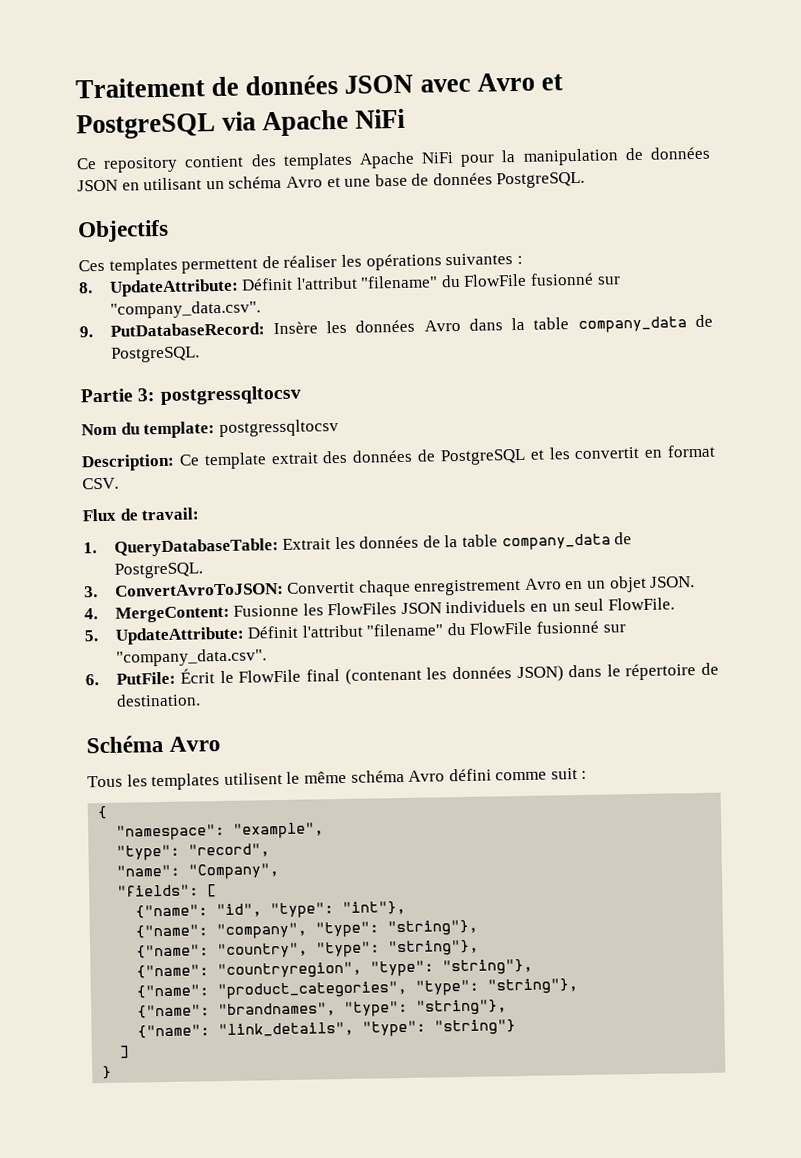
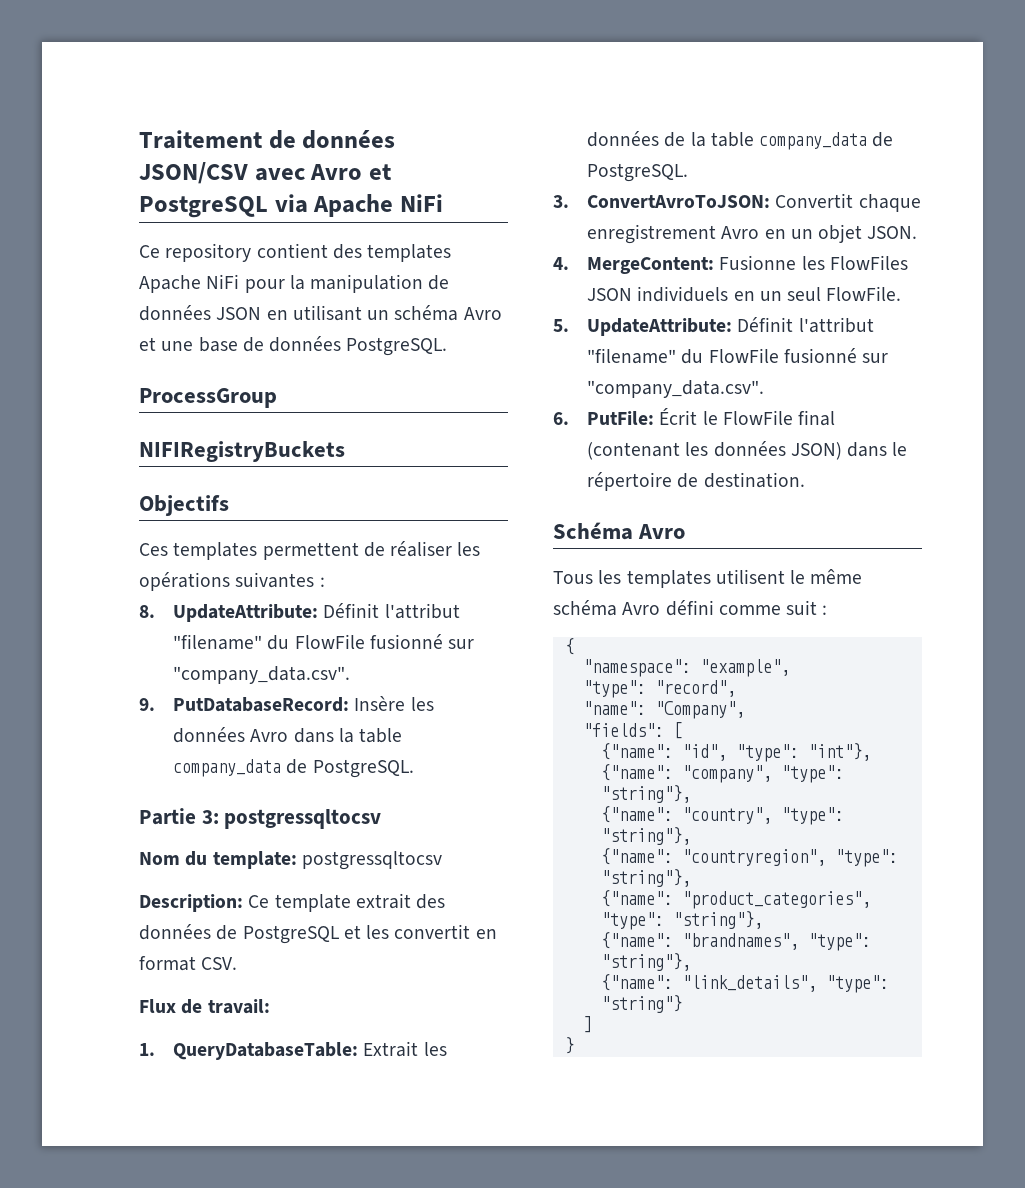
- Traitement de données JSON avec Avro et PostgreSQL via Apache NiFi
+ Traitement de données JSON/CSV avec Avro et PostgreSQL via Apache NiFi
+ ProcessGroup
+ NIFIRegistryBuckets

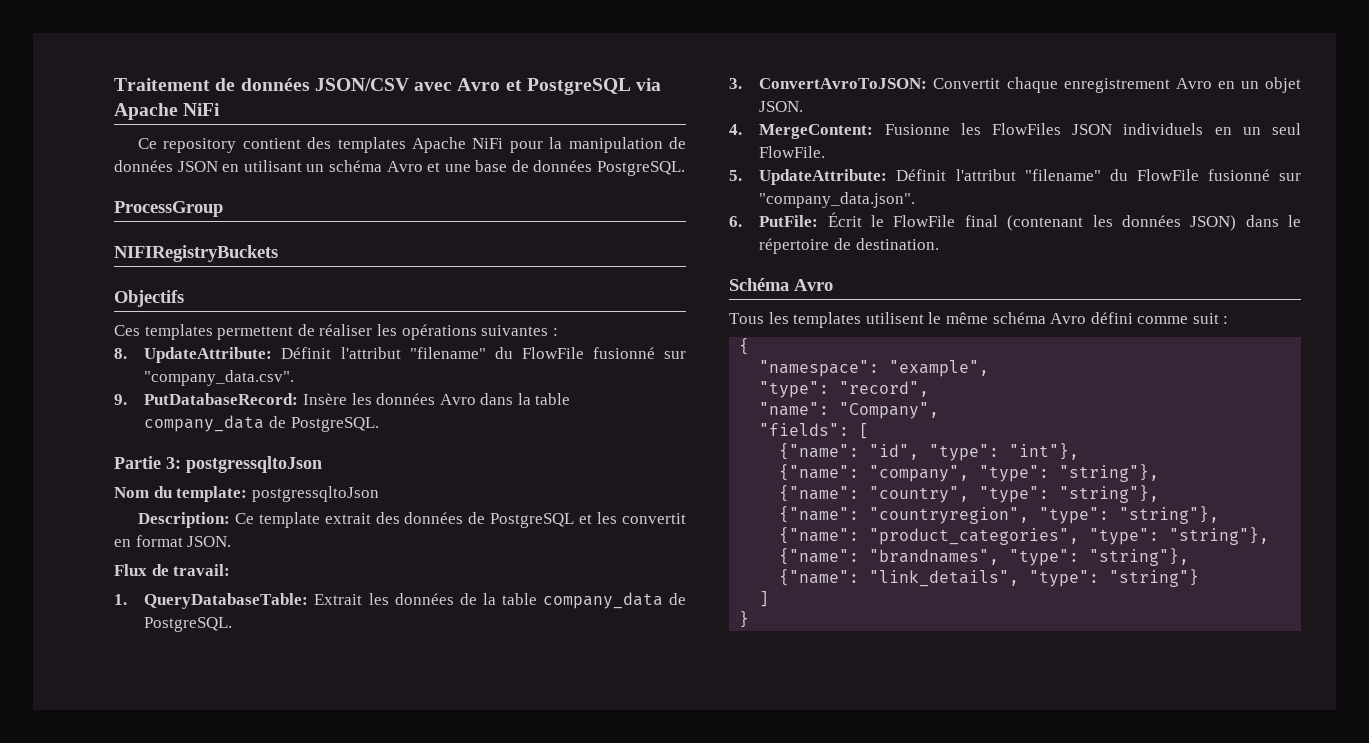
- Partie 3: postgressqltocsv
+ Partie 3: postgressqltoJson
- Nom du template: postgressqltocsv
+ Nom du template: postgressqltoJson
- Description: Ce template extrait des données de PostgreSQL et les convertit en format CSV.
+ Description: Ce template extrait des données de PostgreSQL et les convertit en format JSON.
- 5. UpdateAttribute: Définit l'attribut "filename" du FlowFile fusionné sur "company_data.csv".
+ 5. UpdateAttribute: Définit l'attribut "filename" du FlowFile fusionné sur "company_data.json".

